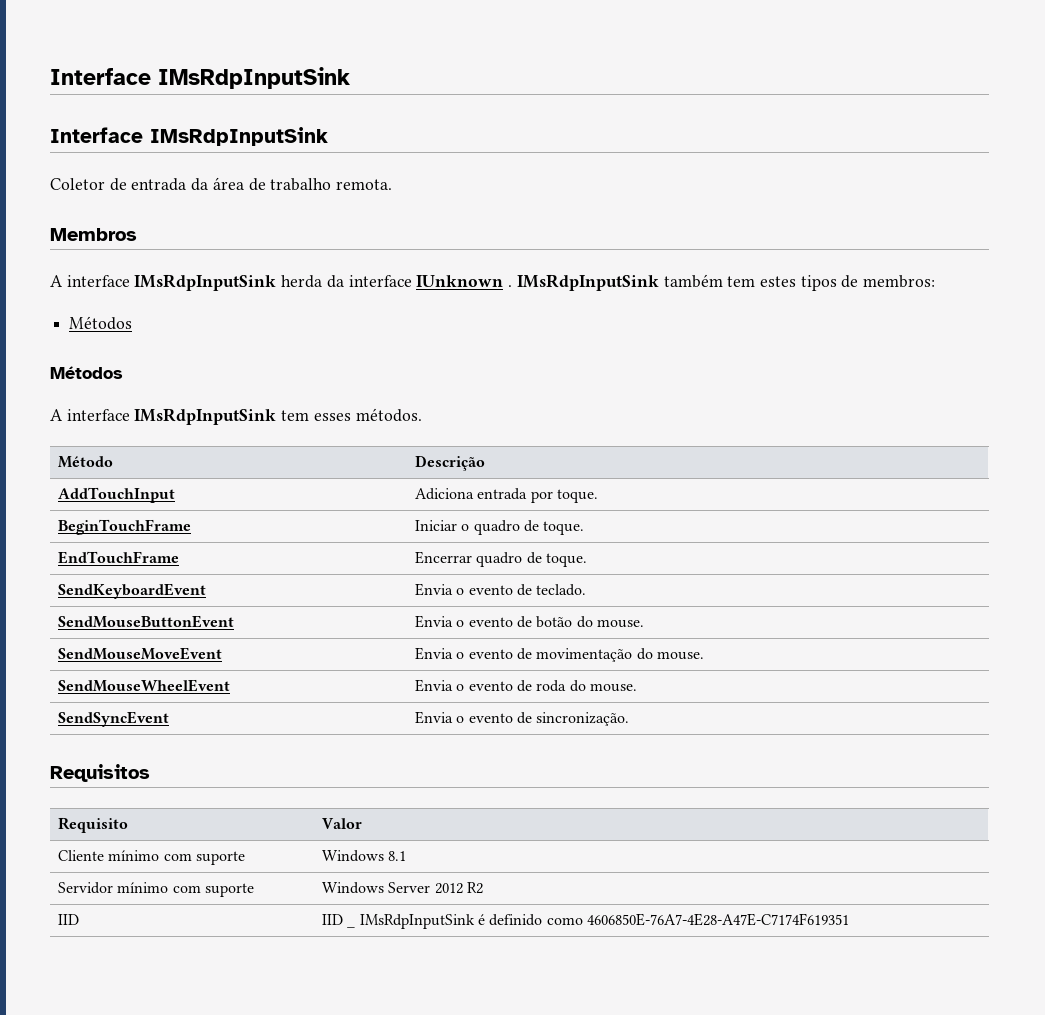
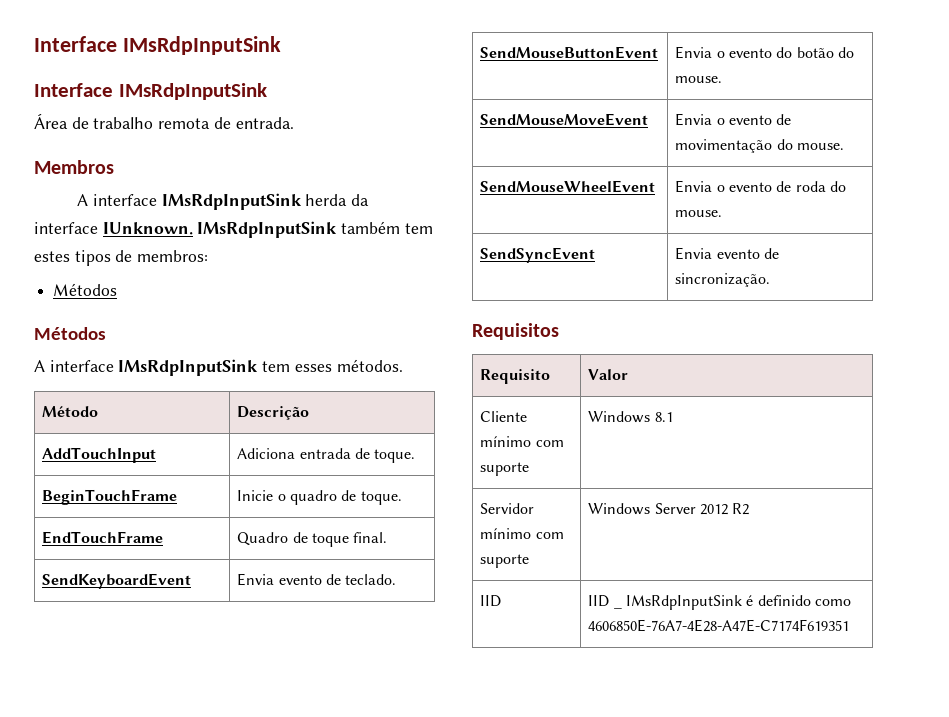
- Coletor de entrada da área de trabalho remota.
+ Área de trabalho remota de entrada.
- A interface IMsRdpInputSink herda da interface IUnknown .
+ A interface IMsRdpInputSink herda da interface IUnknown.
- AddTouchInput | Adiciona entrada por toque.
+ AddTouchInput | Adiciona entrada de toque.
- BeginTouchFrame | Iniciar o quadro de toque.
+ BeginTouchFrame | Inicie o quadro de toque.
- EndTouchFrame | Encerrar quadro de toque.
+ EndTouchFrame | Quadro de toque final.
- SendKeyboardEvent | Envia o evento de teclado.
+ SendKeyboardEvent | Envia evento de teclado.
- SendMouseButtonEvent | Envia o evento de botão do mouse.
+ SendMouseButtonEvent | Envia o evento do botão do mouse.
- SendSyncEvent | Envia o evento de sincronização.
+ SendSyncEvent | Envia evento de sincronização.

